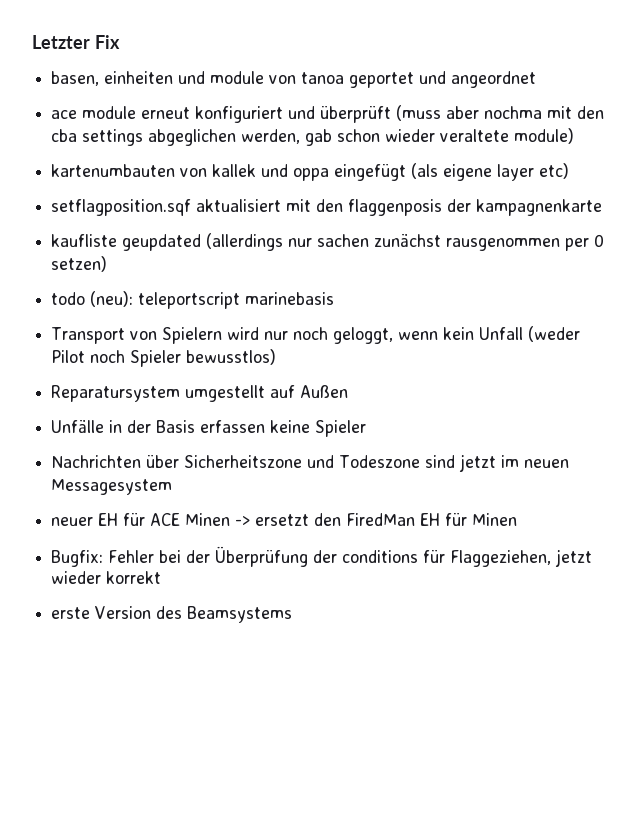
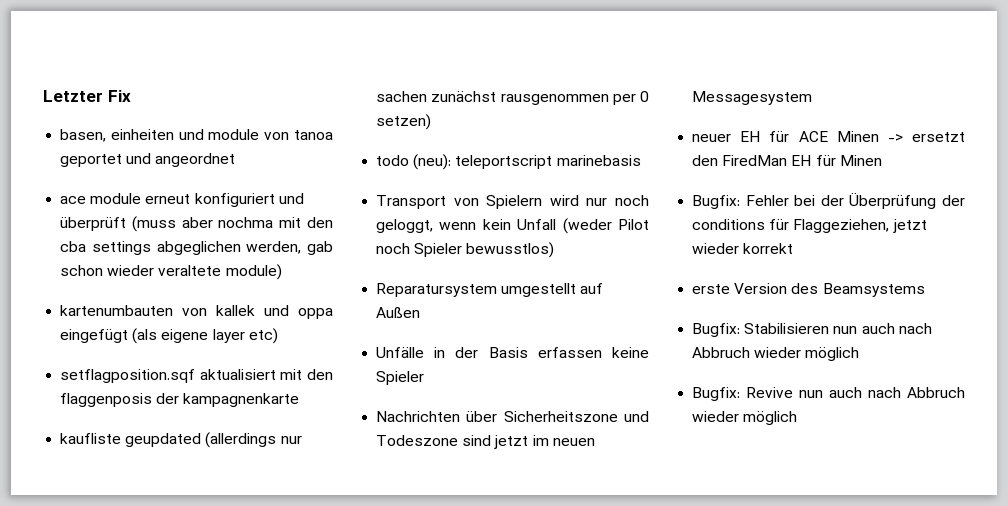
+ Bugfix: Stabilisieren nun auch nach Abbruch wieder möglich
+ Bugfix: Revive nun auch nach Abbruch wieder möglich

